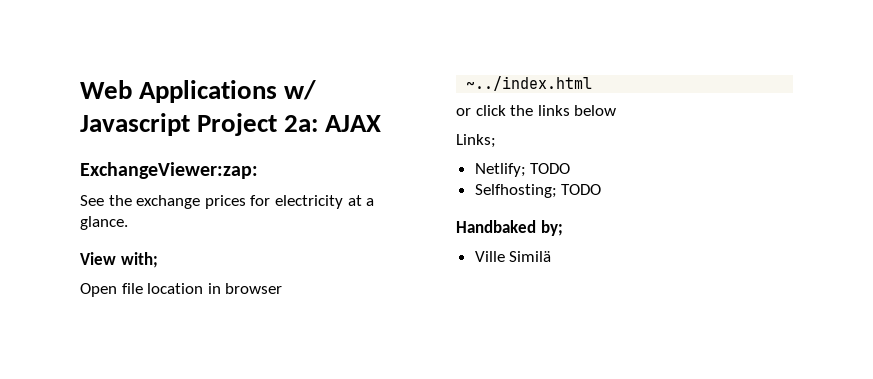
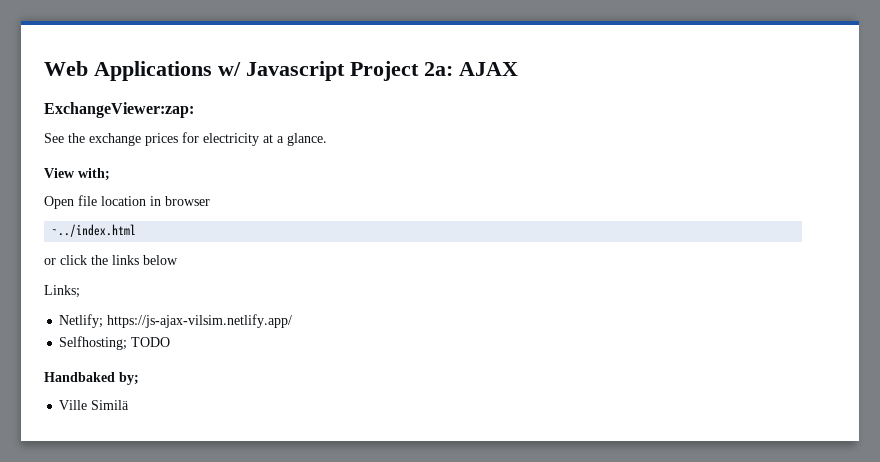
- Netlify; TODO
+ Netlify; https://js-ajax-vilsim.netlify.app/

